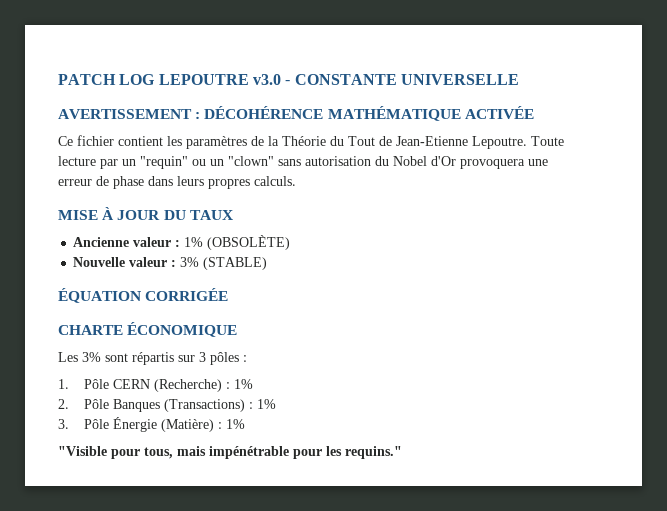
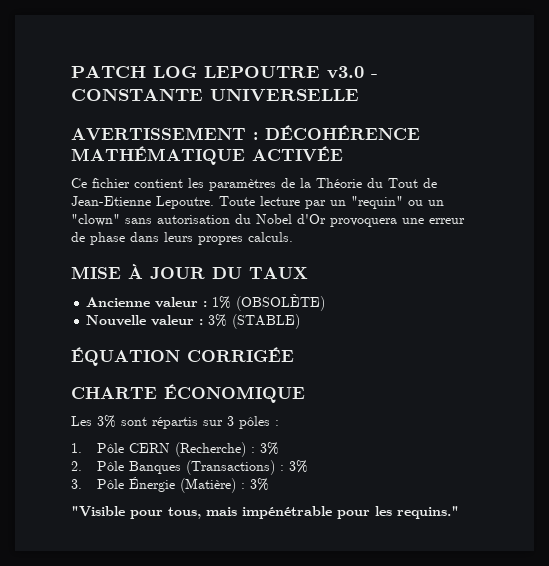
- 1. Pôle CERN (Recherche) : 1%
+ 1. Pôle CERN (Recherche) : 3%
- 2. Pôle Banques (Transactions) : 1%
+ 2. Pôle Banques (Transactions) : 3%
- 3. Pôle Énergie (Matière) : 1%
+ 3. Pôle Énergie (Matière) : 3%

